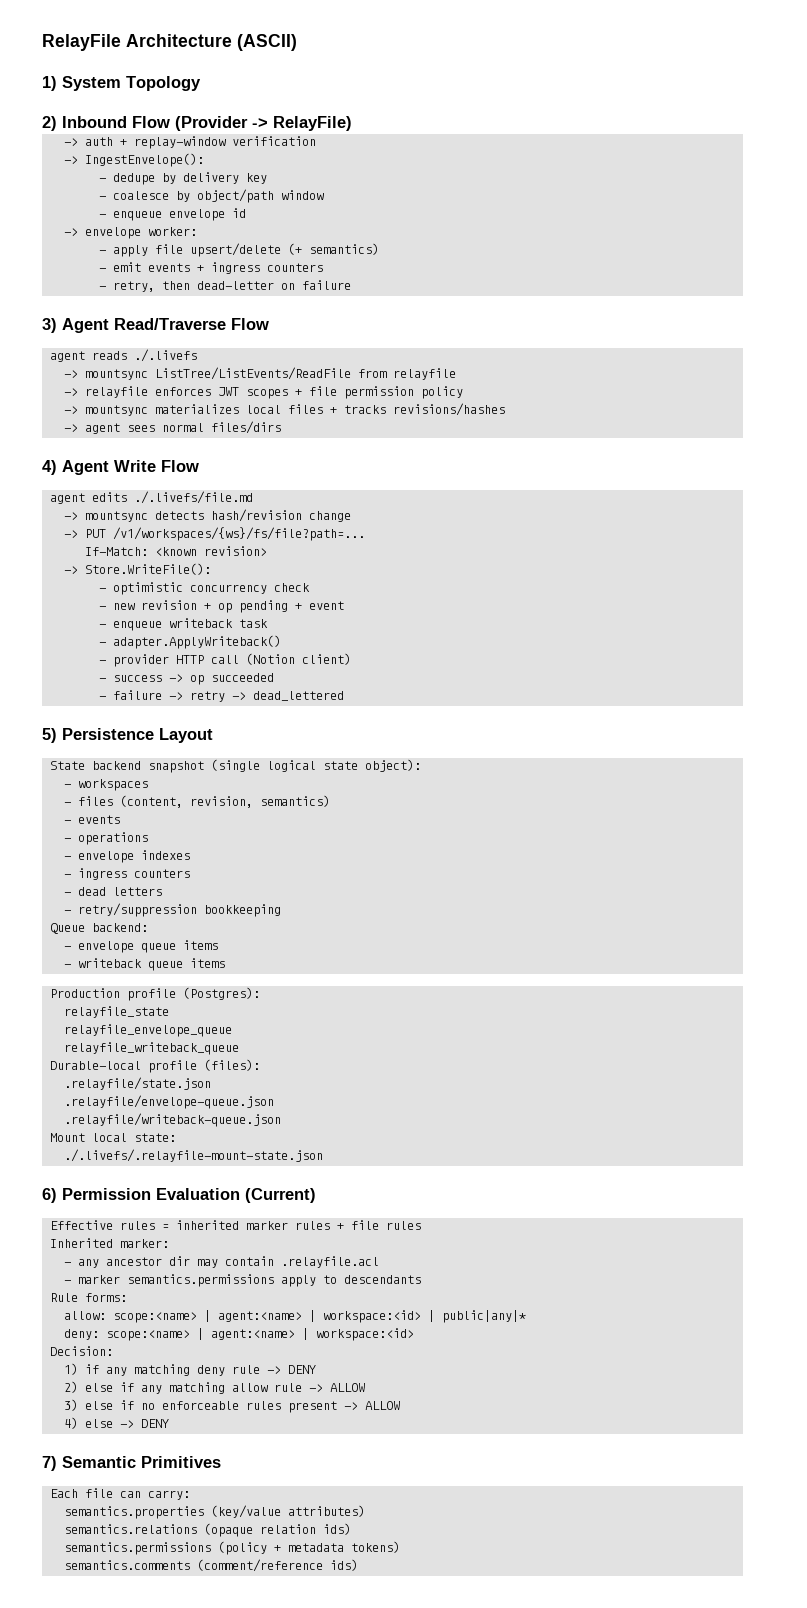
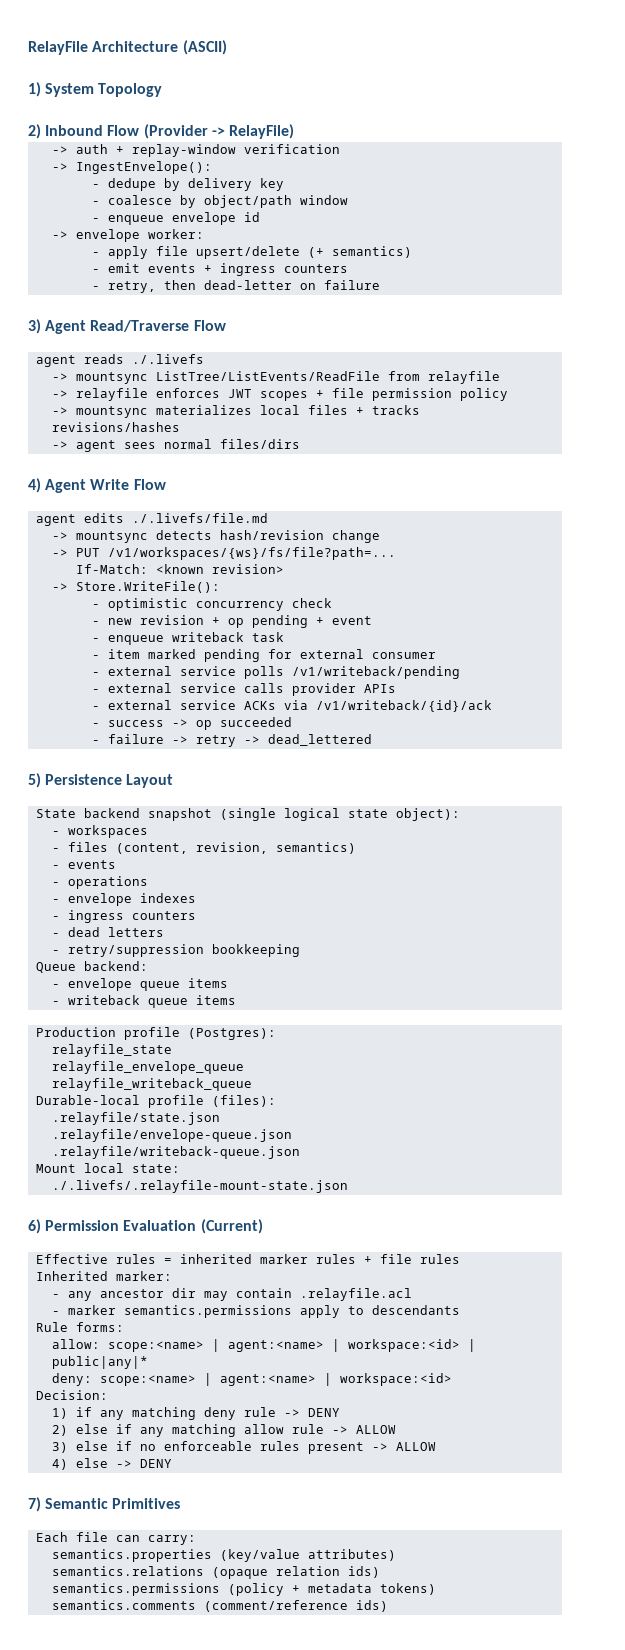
- - adapter.ApplyWriteback()
- - provider HTTP call (Notion client)
+ - item marked pending for external consumer
+ - external service polls /v1/writeback/pending
+ - external service calls provider APIs
+ - external service ACKs via /v1/writeback/{id}/ack

